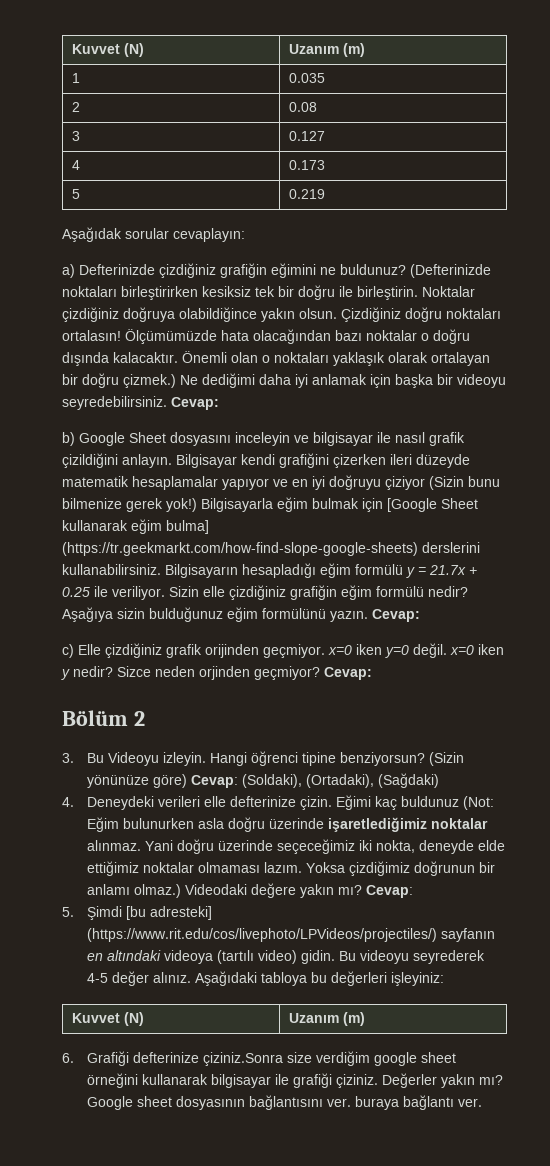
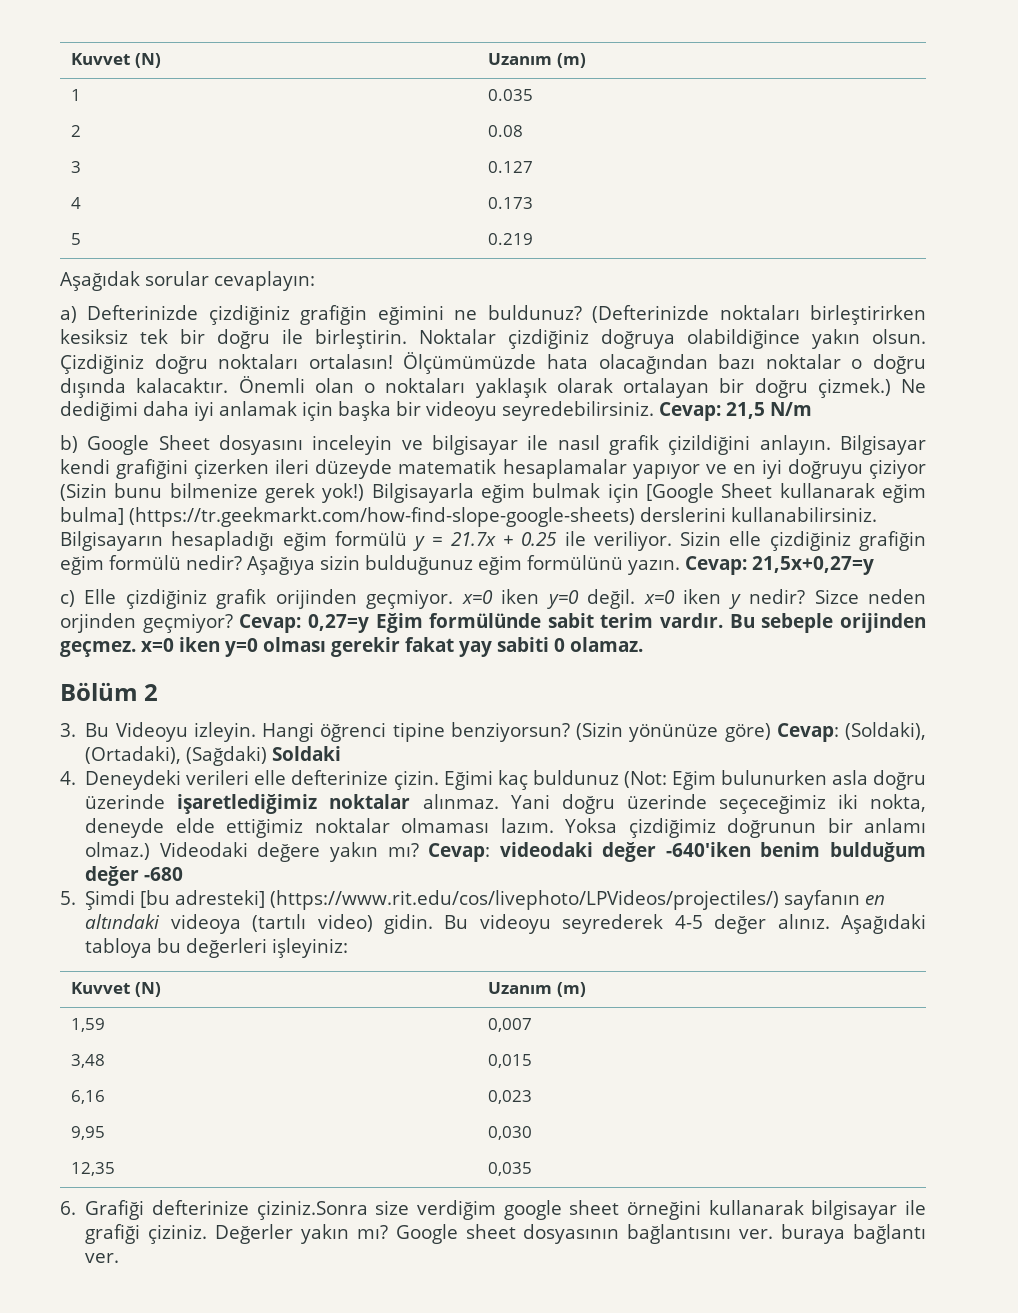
- Ne dediğimi daha iyi anlamak için başka bir videoyu seyredebilirsiniz. Cevap:
+ Ne dediğimi daha iyi anlamak için başka bir videoyu seyredebilirsiniz. Cevap: 21,5 N/m
- Aşağıya sizin bulduğunuz eğim formülünü yazın. Cevap:
+ Aşağıya sizin bulduğunuz eğim formülünü yazın. Cevap: 21,5x+0,27=y
- Sizce neden orjinden geçmiyor? Cevap:
+ Sizce neden orjinden geçmiyor? Cevap: 0,27=y Eğim formülünde sabit terim vardır. Bu sebeple orijinden geçmez. x=0 iken y=0 olması gerekir fakat yay sabiti 0 olamaz.
- (Sizin yönünüze göre) Cevap: (Soldaki), (Ortadaki), (Sağdaki)
+ (Sizin yönünüze göre) Cevap: (Soldaki), (Ortadaki), (Sağdaki) Soldaki
- Videodaki değere yakın mı? Cevap:
+ Videodaki değere yakın mı? Cevap: videodaki değer -640'iken benim bulduğum değer -680
+ 1,59 | 0,007
+ 3,48 | 0,015
+ 6,16 | 0,023
+ 9,95 | 0,030
+ 12,35 | 0,035

